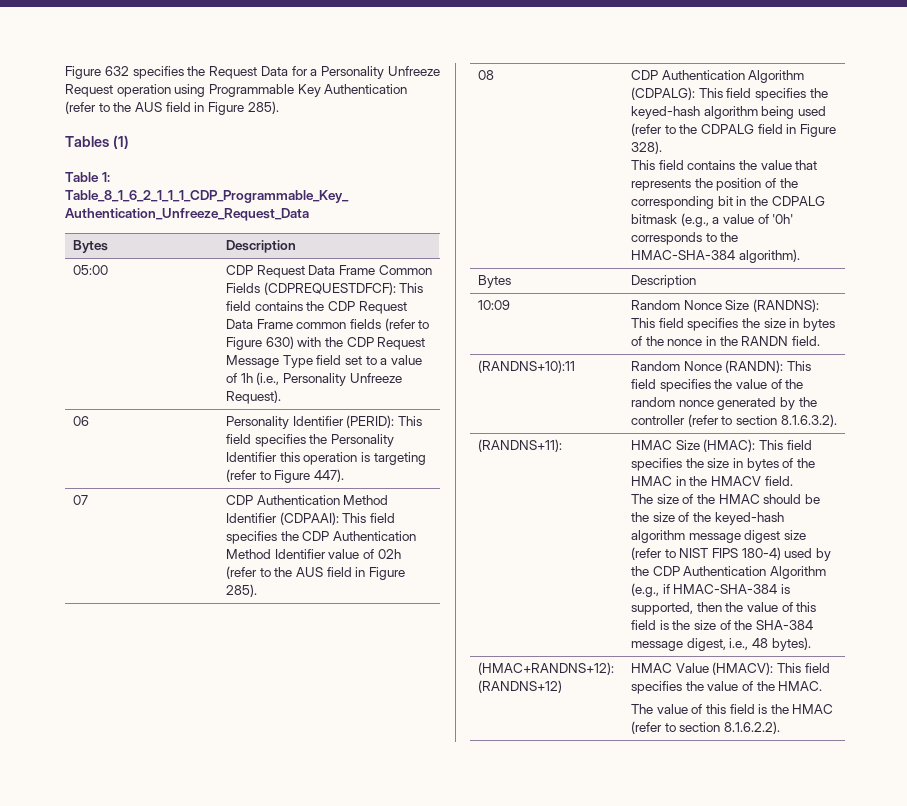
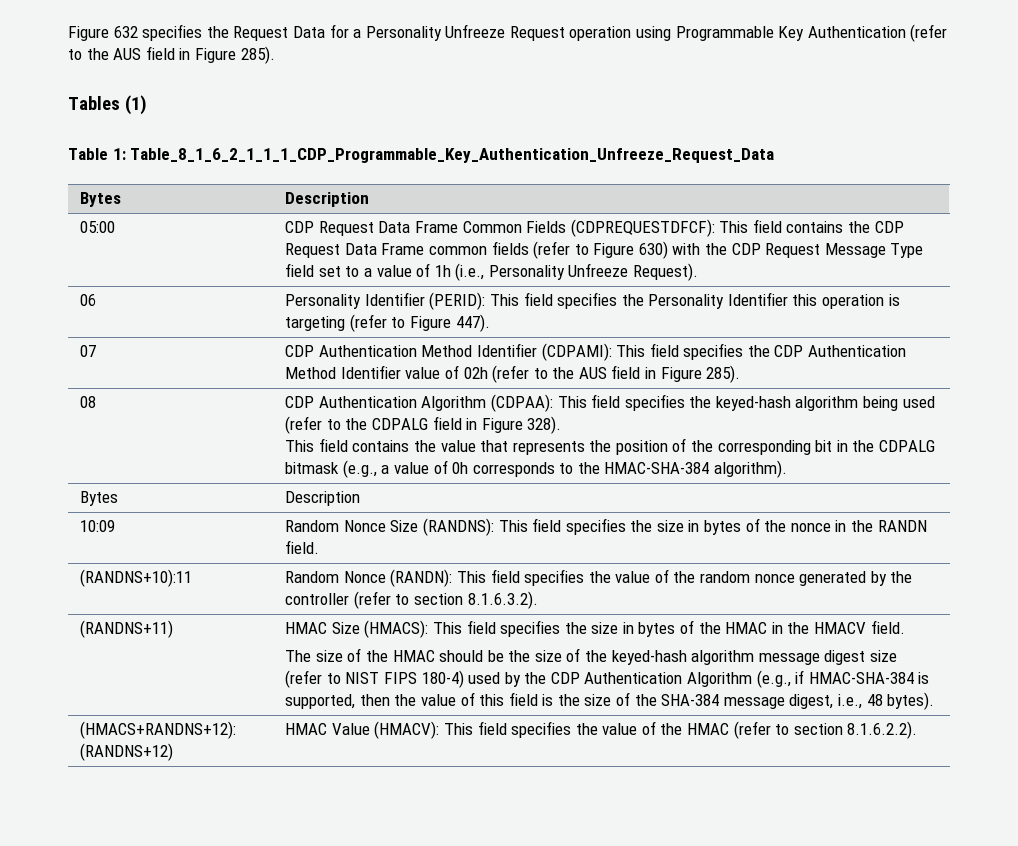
- 07 | CDP Authentication Method Identifier (CDPAAI): This field specifies the CDP Authentication Method Identifier value of 02h (refer to the AUS field in Figure 285).
+ 07 | CDP Authentication Method Identifier (CDPAMI): This field specifies the CDP Authentication Method Identifier value of 02h (refer to the AUS field in Figure 285).
- CDP Authentication Algorithm (CDPALG): This field specifies the keyed-hash algorithm being used (refer to the CDPALG field in Figure 328).
+ CDP Authentication Algorithm (CDPAA): This field specifies the keyed-hash algorithm being used (refer to the CDPALG field in Figure 328).
- This field contains the value that represents the position of the corresponding bit in the CDPALG bitmask (e.g., a value of '0h' corresponds to the HMAC-SHA-384 algorithm).
+ This field contains the value that represents the position of the corresponding bit in the CDPALG bitmask (e.g., a value of 0h corresponds to the HMAC-SHA-384 algorithm).
- (RANDNS+11):
+ (RANDNS+11)
- HMAC Size (HMAC): This field specifies the size in bytes of the HMAC in the HMACV field.
+ HMAC Size (HMACS): This field specifies the size in bytes of the HMAC in the HMACV field.
- (HMAC+RANDNS+12): (RANDNS+12) | HMAC Value (HMACV): This field specifies the value of the HMAC.
- The value of this field is the HMAC (refer to section 8.1.6.2.2).
+ (HMACS+RANDNS+12): (RANDNS+12) | HMAC Value (HMACV): This field specifies the value of the HMAC (refer to section 8.1.6.2.2).

